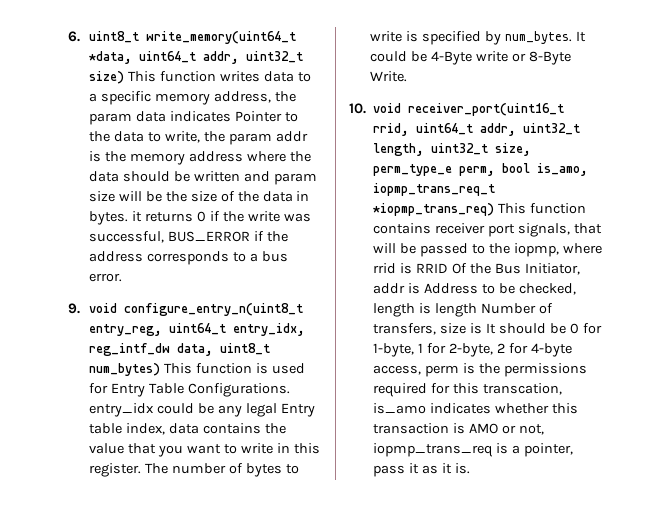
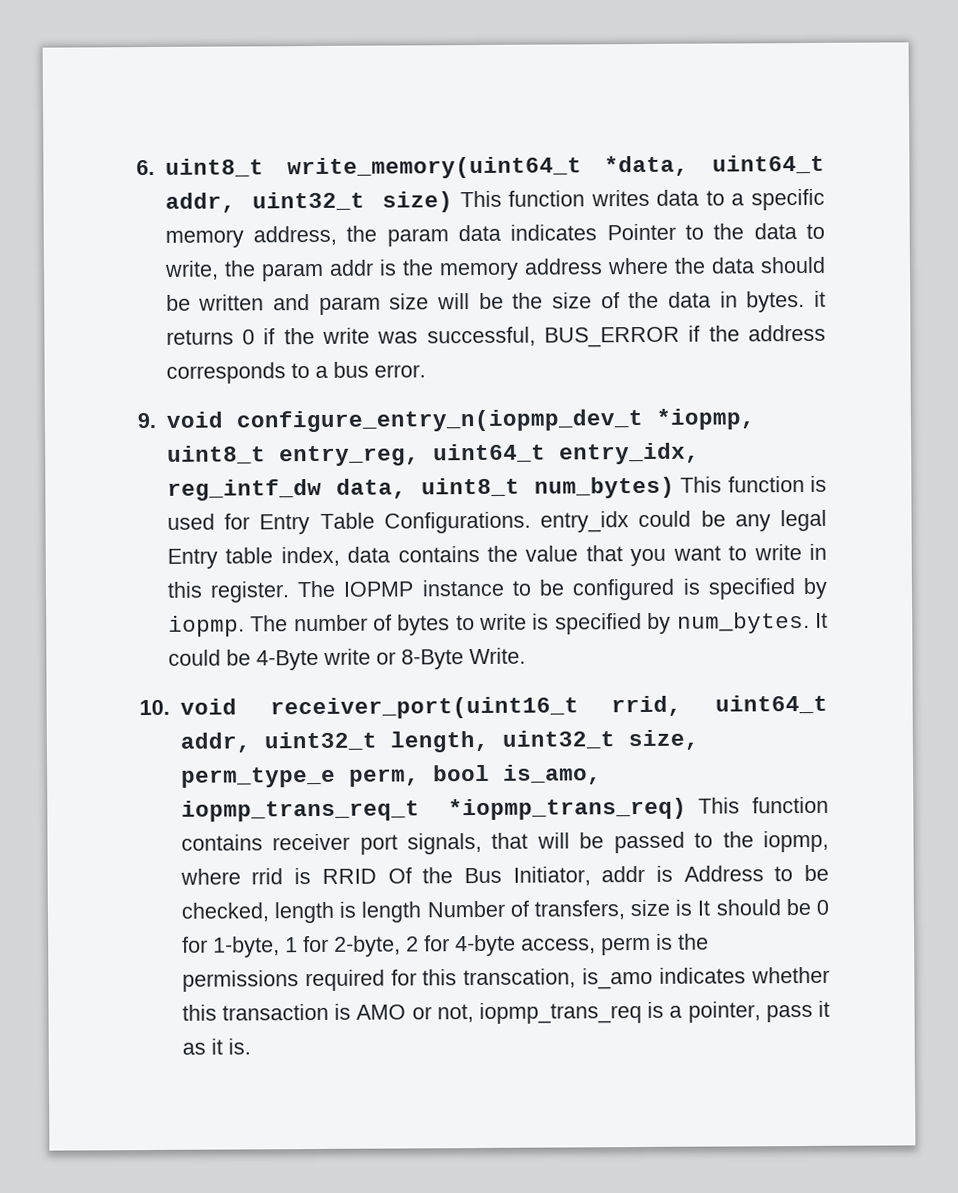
- 9. void configure_entry_n(uint8_t entry_reg, uint64_t entry_idx, reg_intf_dw data, uint8_t num_bytes) This function is used for Entry Table Configurations. entry_idx could be any legal Entry table index, data contains the value that you want to write in this register.
+ 9. void configure_entry_n(iopmp_dev_t *iopmp, uint8_t entry_reg, uint64_t entry_idx, reg_intf_dw data, uint8_t num_bytes) This function is used for Entry Table Configurations. entry_idx could be any legal Entry table index, data contains the value that you want to write in this register.
- The number of bytes to write is specified by num_bytes.
+ The IOPMP instance to be configured is specified by iopmp. The number of bytes to write is specified by num_bytes.

